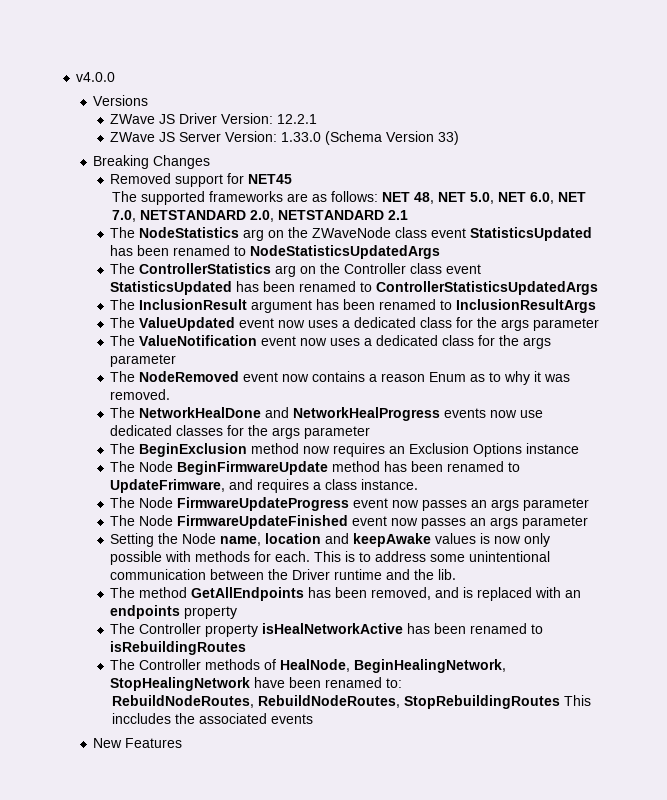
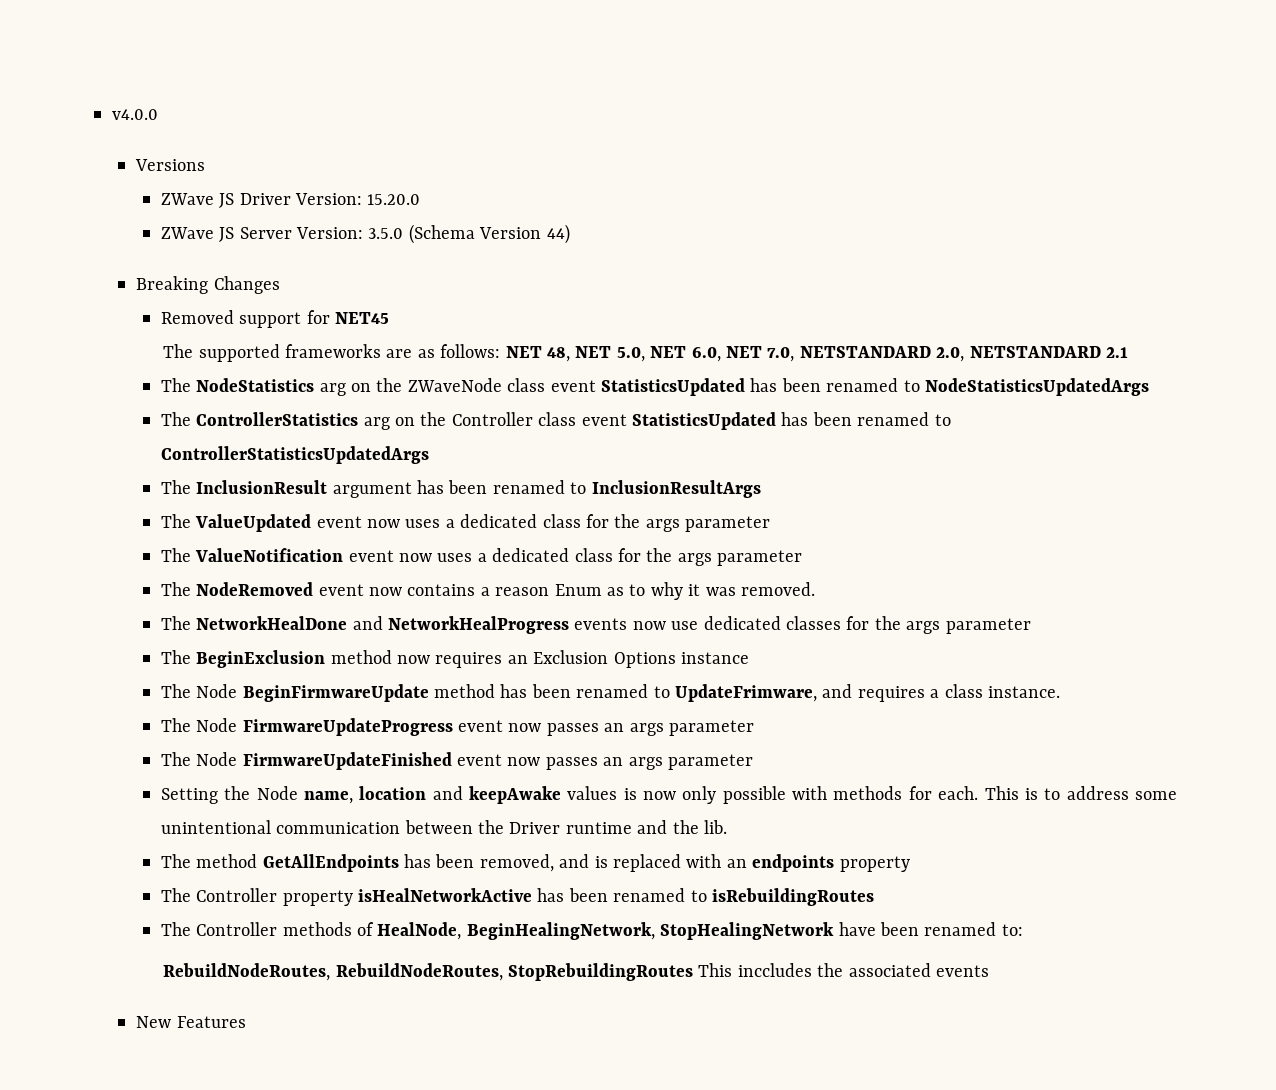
- ZWave JS Driver Version: 12.2.1
+ ZWave JS Driver Version: 15.20.0
- ZWave JS Server Version: 1.33.0 (Schema Version 33)
+ ZWave JS Server Version: 3.5.0 (Schema Version 44)

